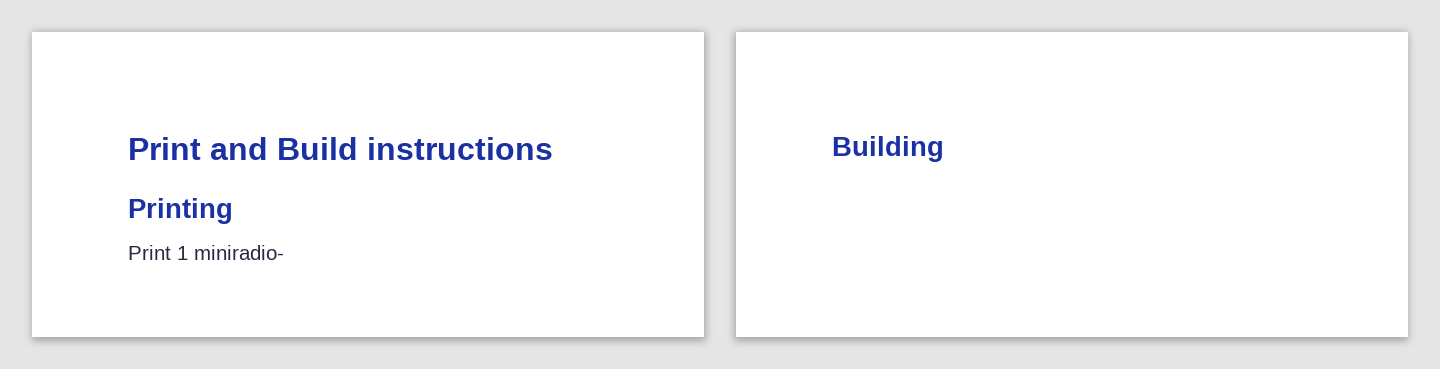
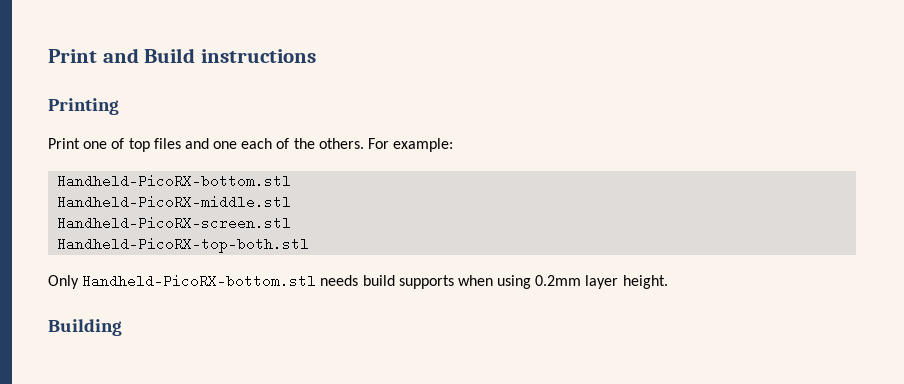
- Print 1 miniradio-
+ Print one of top files and one each of the others. For example:
+ Handheld-PicoRX-bottom.stl
+ Handheld-PicoRX-middle.stl
+ Handheld-PicoRX-screen.stl
+ Handheld-PicoRX-top-both.stl
+ Only Handheld-PicoRX-bottom.stl needs build supports when using 0.2mm layer height.

